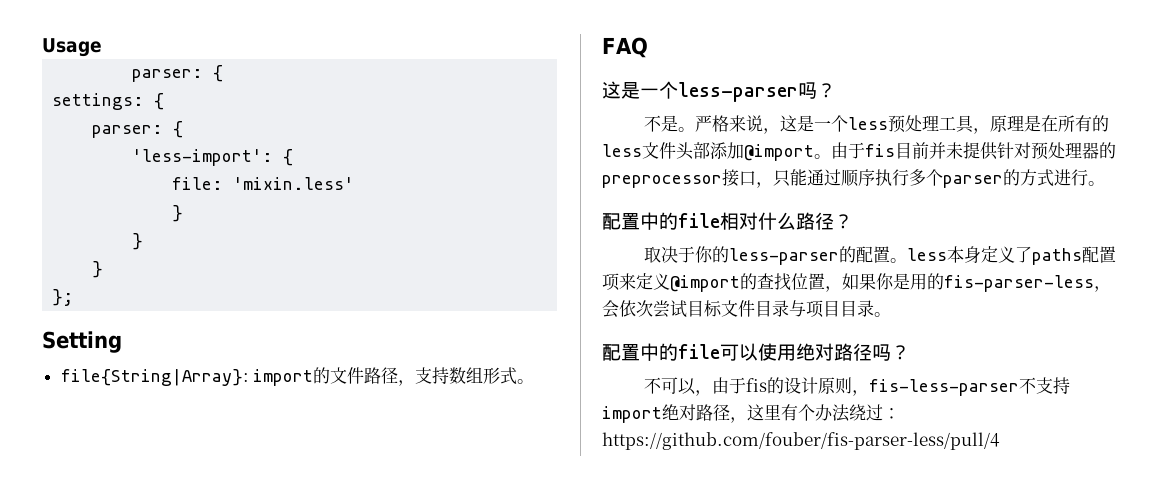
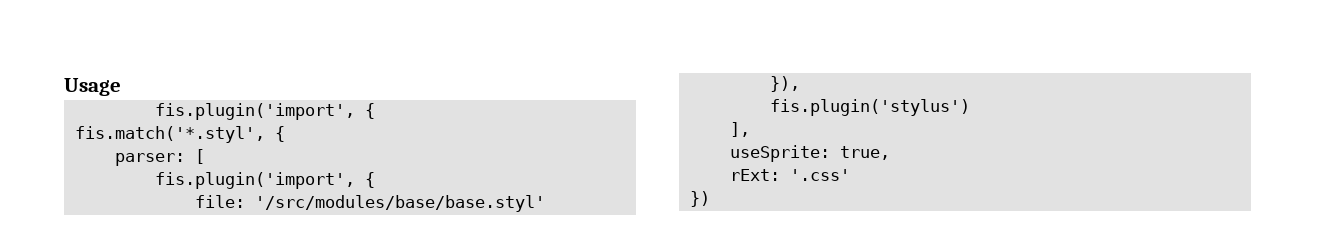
  Usage
- parser: {
- settings: {
- parser: {
- 'less-import': {
+ fis.plugin('import', {
+ fis.match('*.styl', {
+ parser: [
+ fis.plugin('import', {
- file: 'mixin.less'
- }
- }
- }
- };
- Setting
- file{String|Array}: import的文件路径，支持数组形式。
- FAQ
- 这是一个less-parser吗？
- 不是。严格来说，这是一个less预处理工具，原理是在所有的less文件头部添加@import。由于fis目前并未提供针对预处理器的preprocessor接口，只能通过顺序执行多个parser的方式进行。
- 配置中的file相对什么路径？
- 取决于你的less-parser的配置。less本身定义了paths配置项来定义@import的查找位置，如果你是用的fis-parser-less，会依次尝试目标文件目录与项目目录。
- 配置中的file可以使用绝对路径吗？
- 不可以，由于fis的设计原则，fis-less-parser不支持import绝对路径，这里有个办法绕过：https://github.com/fouber/fis-parser-less/pull/4
+ file: '/src/modules/base/base.styl'
+ }),
+ fis.plugin('stylus')
+ ],
+ useSprite: true,
+ rExt: '.css'
+ })

